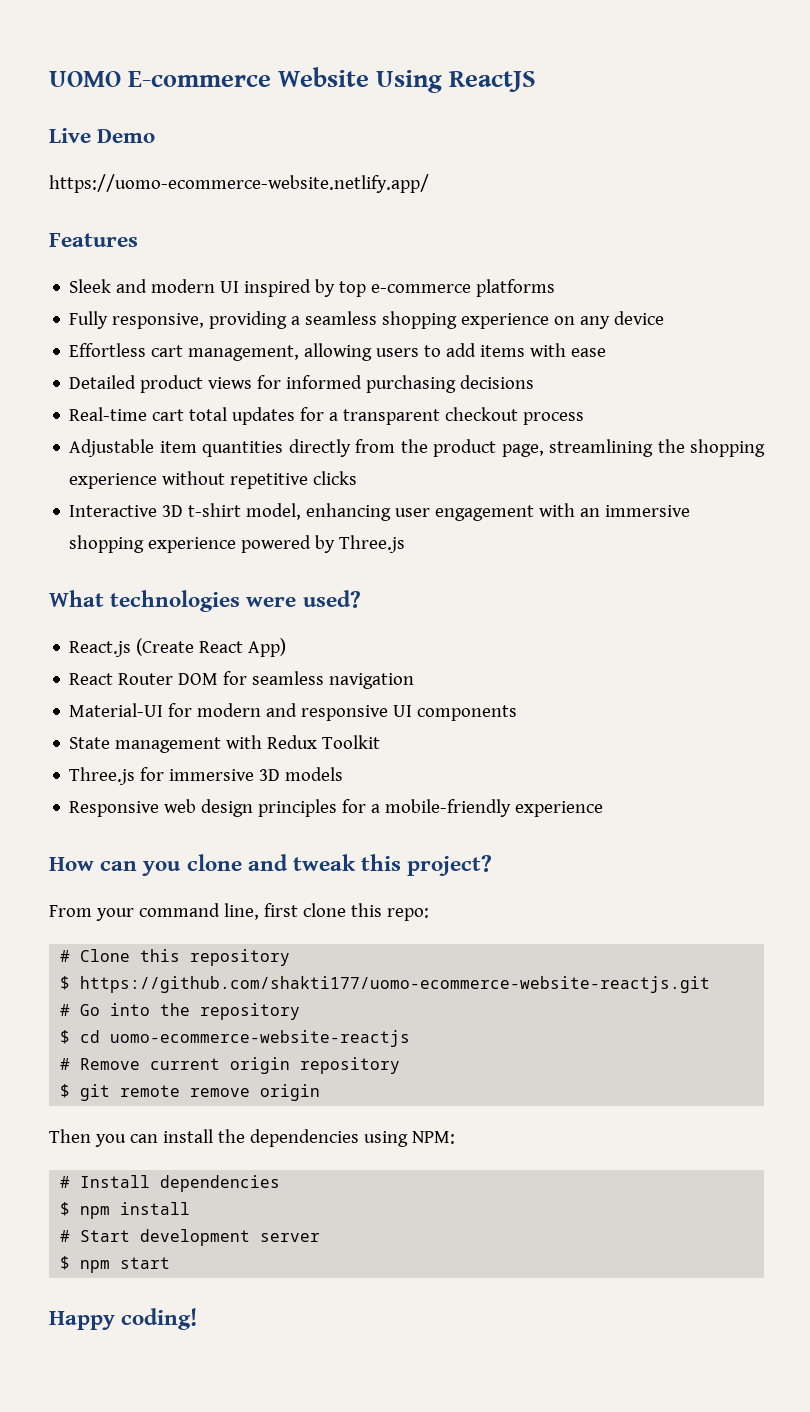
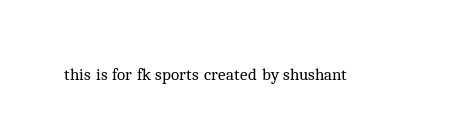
- UOMO E-commerce Website Using ReactJS
- Live Demo
- https://uomo-ecommerce-website.netlify.app/
- Features
- Sleek and modern UI inspired by top e-commerce platforms
- Fully responsive, providing a seamless shopping experience on any device
- Effortless cart management, allowing users to add items with ease
- Detailed product views for informed purchasing decisions
- Real-time cart total updates for a transparent checkout process
- Adjustable item quantities directly from the product page, streamlining the shopping experience without repetitive clicks
- Interactive 3D t-shirt model, enhancing user engagement with an immersive shopping experience powered by Three.js
- What technologies were used?
- React.js (Create React App)
- React Router DOM for seamless navigation
- Material-UI for modern and responsive UI components
- State management with Redux Toolkit
- Three.js for immersive 3D models
- Responsive web design principles for a mobile-friendly experience
- How can you clone and tweak this project?
- From your command line, first clone this repo:
- # Clone this repository
- $ https://github.com/shakti177/uomo-ecommerce-website-reactjs.git
- # Go into the repository
- $ cd uomo-ecommerce-website-reactjs
- # Remove current origin repository
- $ git remote remove origin
- Then you can install the dependencies using NPM:
- # Install dependencies
- $ npm install
- # Start development server
- $ npm start
- Happy coding!
+ this is for fk sports created by shushant

